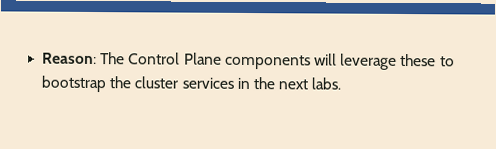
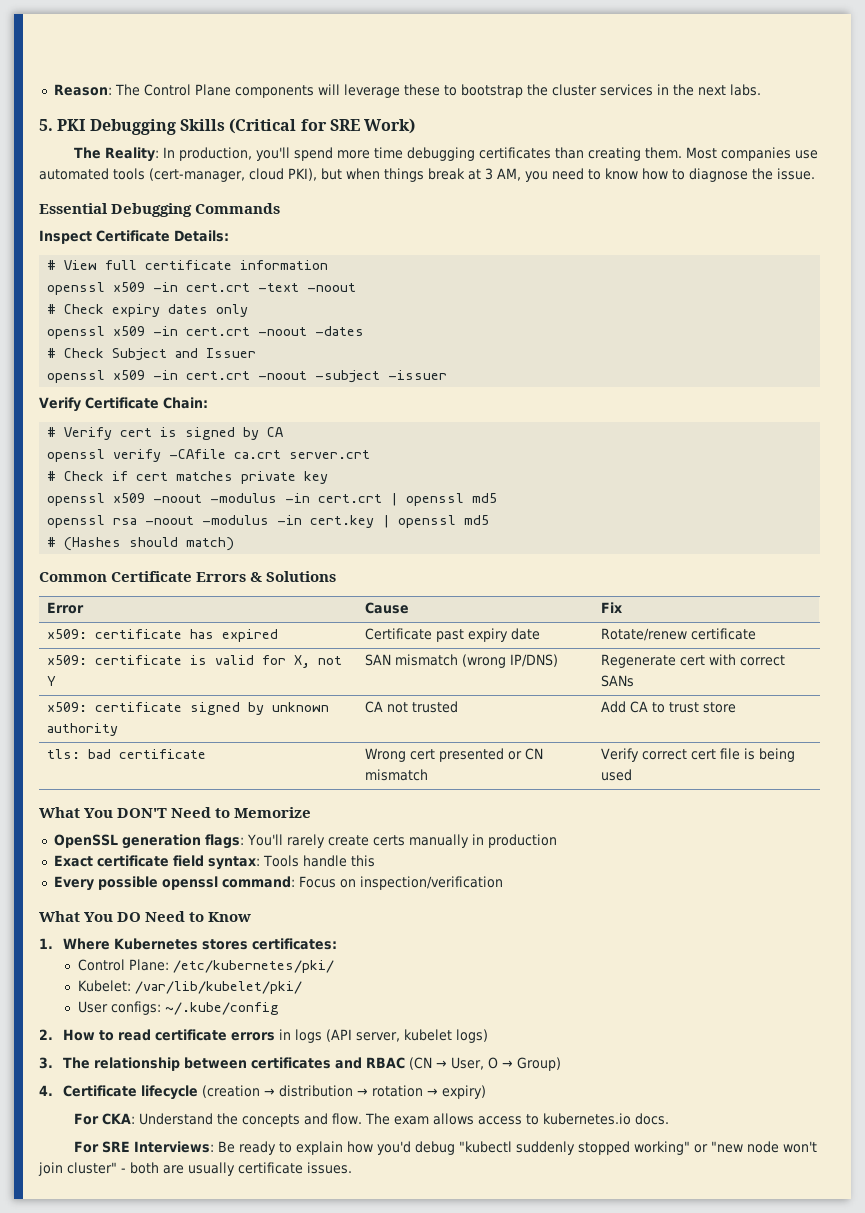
+ 5. PKI Debugging Skills (Critical for SRE Work)
+ The Reality: In production, you'll spend more time debugging certificates than creating them. Most companies use automated tools (cert-manager, cloud PKI), but when things break at 3 AM, you need to know how to diagnose the issue.
+ Essential Debugging Commands
+ Inspect Certificate Details:
+ # View full certificate information
+ openssl x509 -in cert.crt -text -noout
+ # Check expiry dates only
+ openssl x509 -in cert.crt -noout -dates
+ # Check Subject and Issuer
+ openssl x509 -in cert.crt -noout -subject -issuer
+ Verify Certificate Chain:
+ # Verify cert is signed by CA
+ openssl verify -CAfile ca.crt server.crt
+ # Check if cert matches private key
+ openssl x509 -noout -modulus -in cert.crt | openssl md5
+ openssl rsa -noout -modulus -in cert.key | openssl md5
+ # (Hashes should match)
+ Common Certificate Errors & Solutions
+ Error | Cause | Fix
+ x509: certificate has expired | Certificate past expiry date | Rotate/renew certificate
+ x509: certificate is valid for X, not Y | SAN mismatch (wrong IP/DNS) | Regenerate cert with correct SANs
+ x509: certificate signed by unknown authority | CA not trusted | Add CA to trust store
+ tls: bad certificate | Wrong cert presented or CN mismatch | Verify correct cert file is being used
+ What You DON'T Need to Memorize
+ OpenSSL generation flags: You'll rarely create certs manually in production
+ Exact certificate field syntax: Tools handle this
+ Every possible openssl command: Focus on inspection/verification
+ What You DO Need to Know
+ 1. Where Kubernetes stores certificates:
+ Control Plane: /etc/kubernetes/pki/
+ Kubelet: /var/lib/kubelet/pki/
+ User configs: ~/.kube/config
+ 2. How to read certificate errors in logs (API server, kubelet logs)
+ 3. The relationship between certificates and RBAC (CN → User, O → Group)
+ 4. Certificate lifecycle (creation → distribution → rotation → expiry)
+ For CKA: Understand the concepts and flow. The exam allows access to kubernetes.io docs.
+ For SRE Interviews: Be ready to explain how you'd debug "kubectl suddenly stopped working" or "new node won't join cluster" - both are usually certificate issues.

